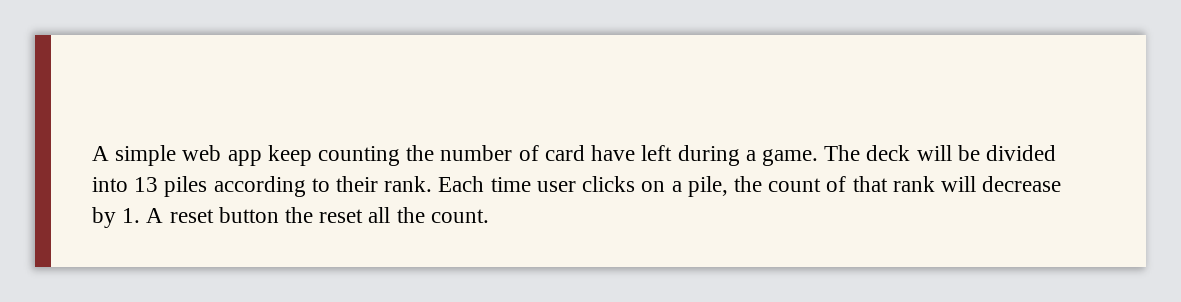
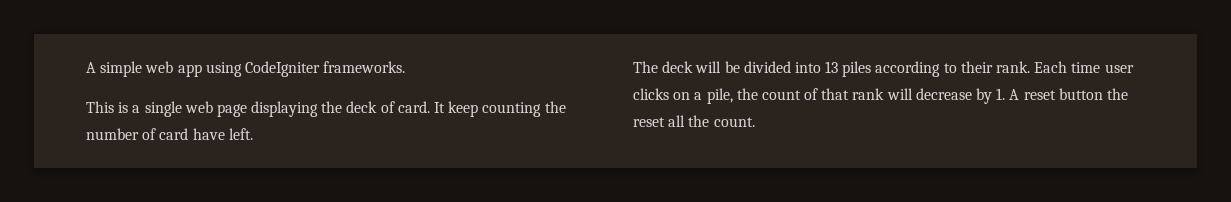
- A simple web app keep counting the number of card have left during a game. The deck will be divided into 13 piles according to their rank.
+ A simple web app using CodeIgniter frameworks.
+ This is a single web page displaying the deck of card. It keep counting the number of card have left.
+ The deck will be divided into 13 piles according to their rank.

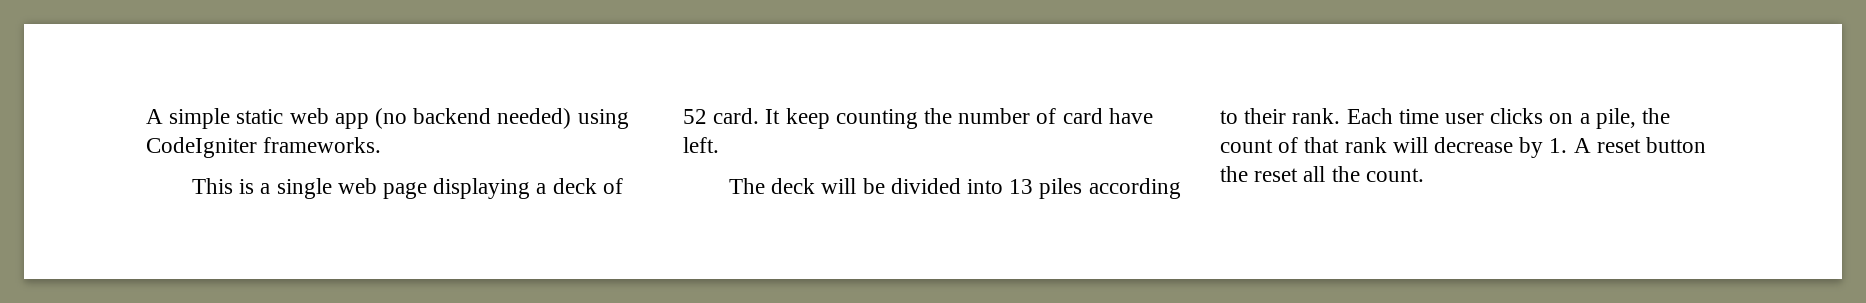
- A simple web app using CodeIgniter frameworks.
+ A simple static web app (no backend needed) using CodeIgniter frameworks.
- This is a single web page displaying the deck of card.
+ This is a single web page displaying a deck of 52 card.

